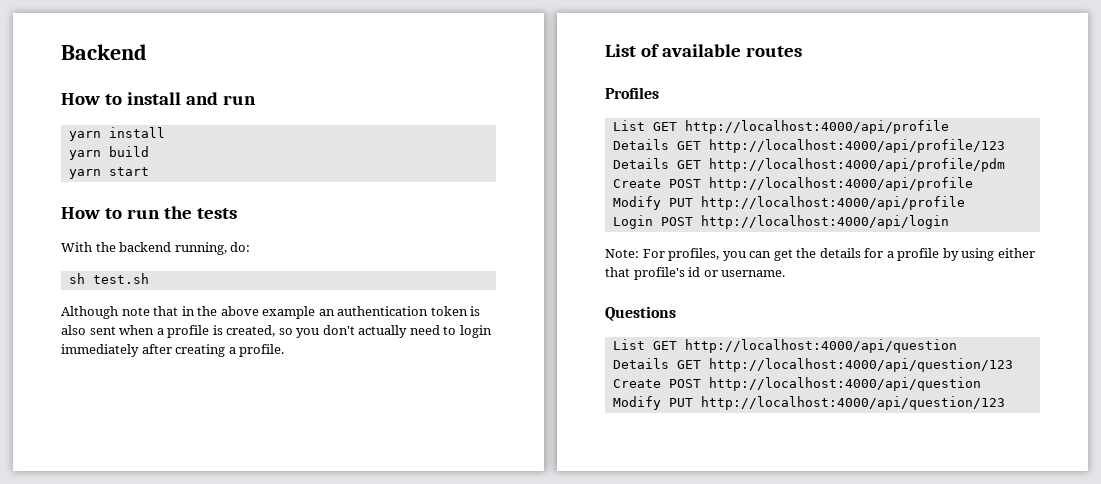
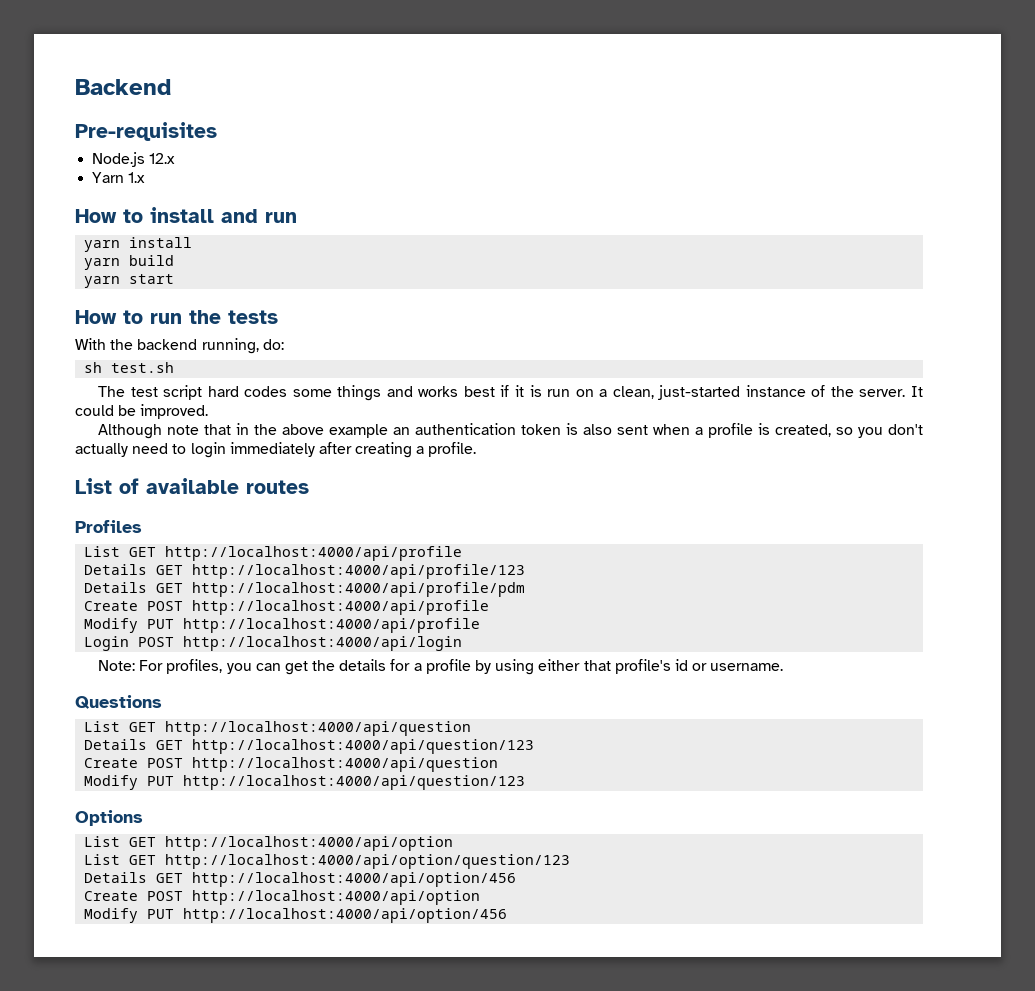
+ Pre-requisites
+ Node.js 12.x
+ Yarn 1.x
+ The test script hard codes some things and works best if it is run on a clean, just-started instance of the server. It could be improved.
+ Options
+ List GET http://localhost:4000/api/option
+ List GET http://localhost:4000/api/option/question/123
+ Details GET http://localhost:4000/api/option/456
+ Create POST http://localhost:4000/api/option
+ Modify PUT http://localhost:4000/api/option/456

